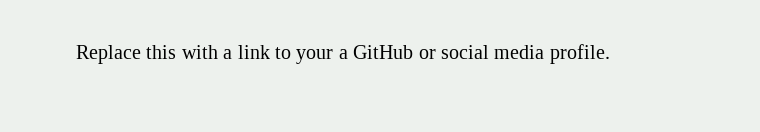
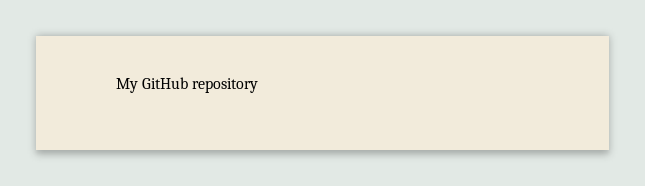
- Replace this with a link to your a GitHub or social media profile.
+ My GitHub repository

